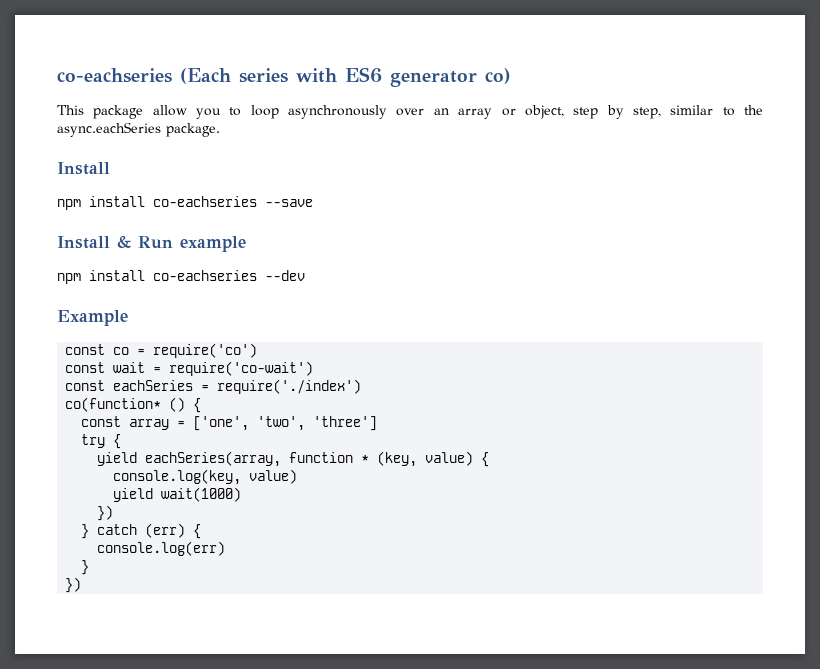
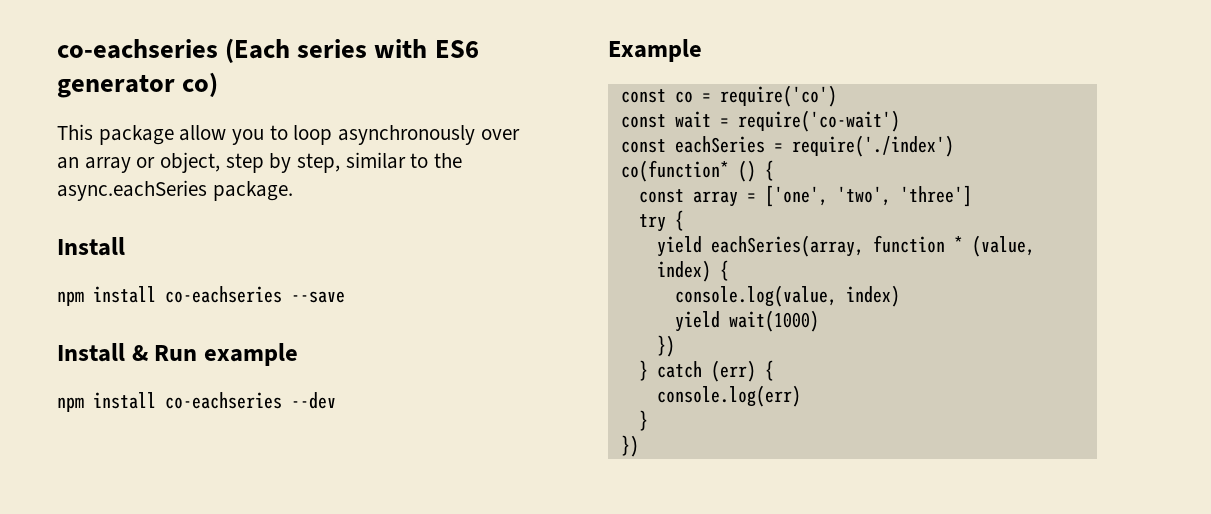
- yield eachSeries(array, function * (key, value) {
- console.log(key, value)
+ yield eachSeries(array, function * (value, index) {
+ console.log(value, index)

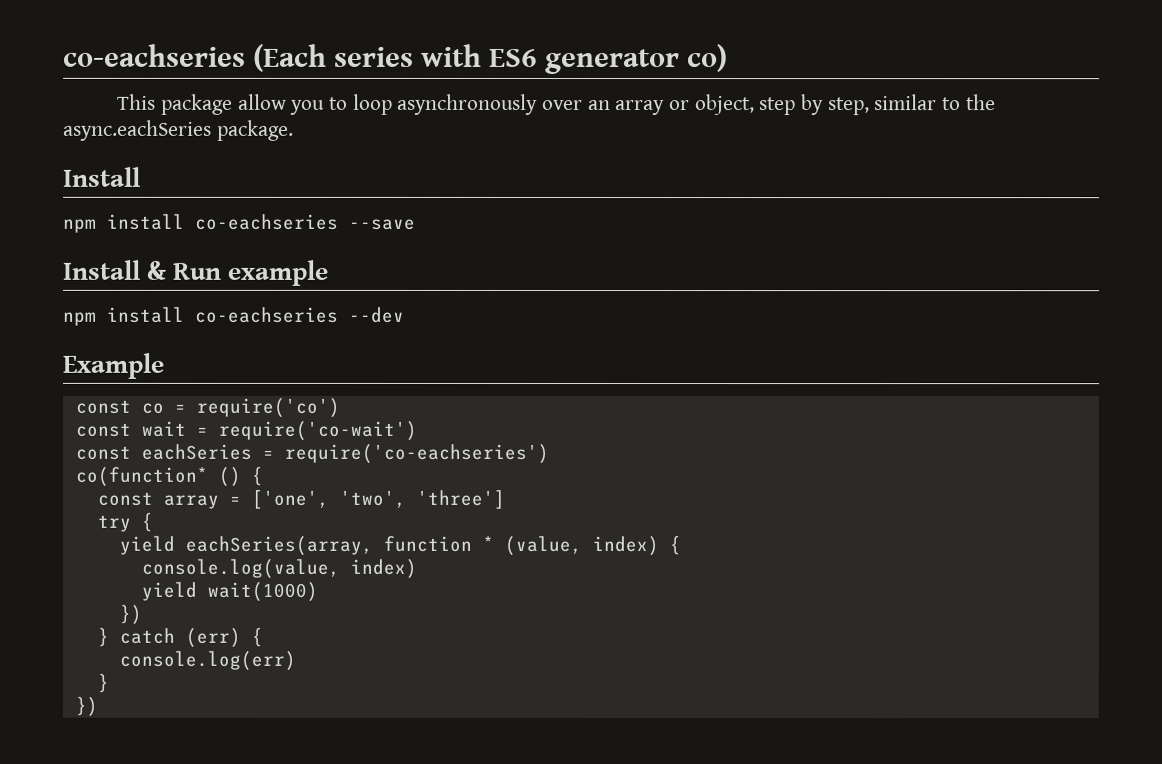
- const eachSeries = require('./index')
+ const eachSeries = require('co-eachseries')

